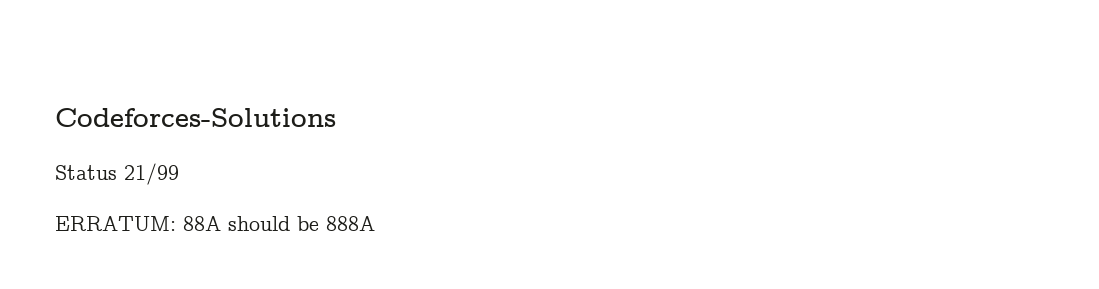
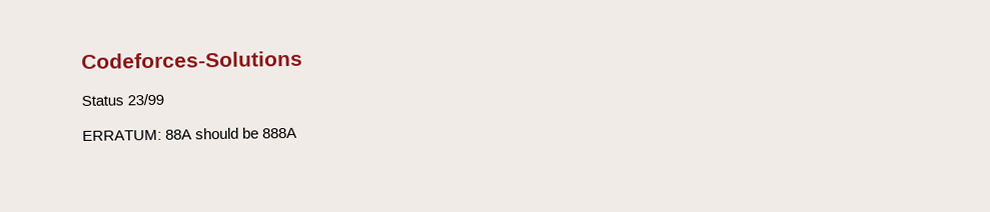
- Status 21/99
+ Status 23/99

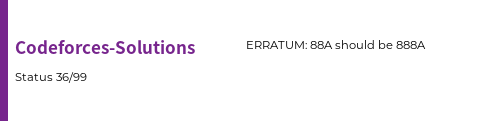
- Status 23/99
+ Status 36/99

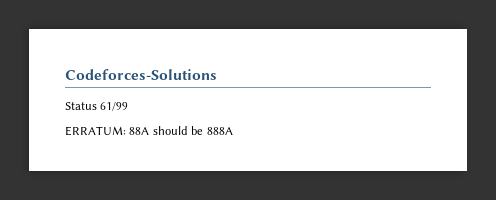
- Status 36/99
+ Status 61/99

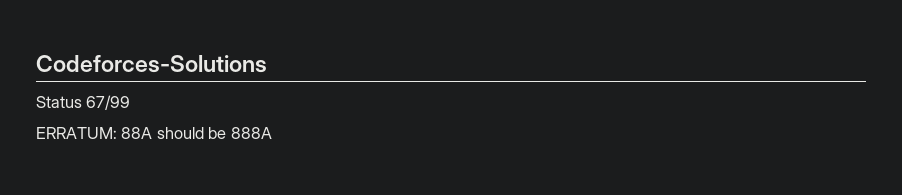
- Status 61/99
+ Status 67/99

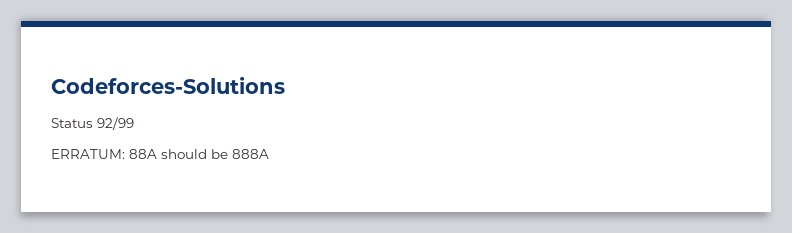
- Status 67/99
+ Status 92/99

